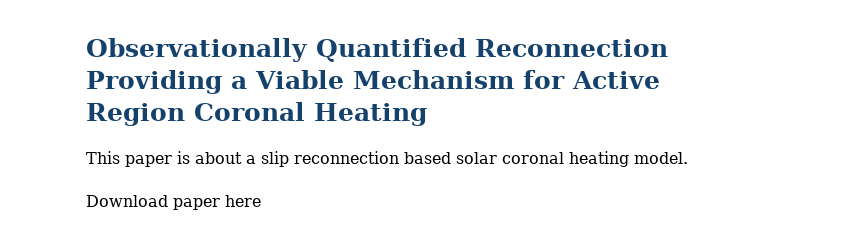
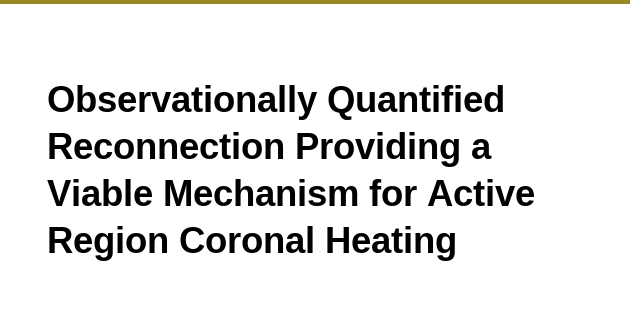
- This paper is about a slip reconnection based solar coronal heating model.
- Download paper here

